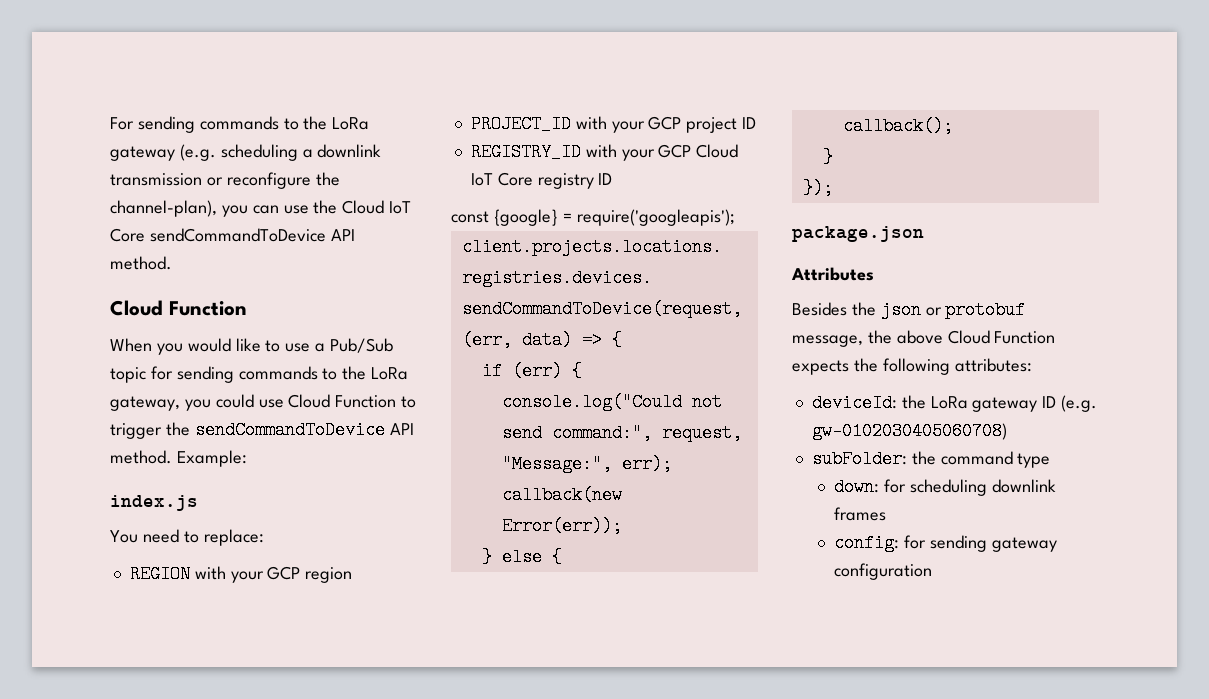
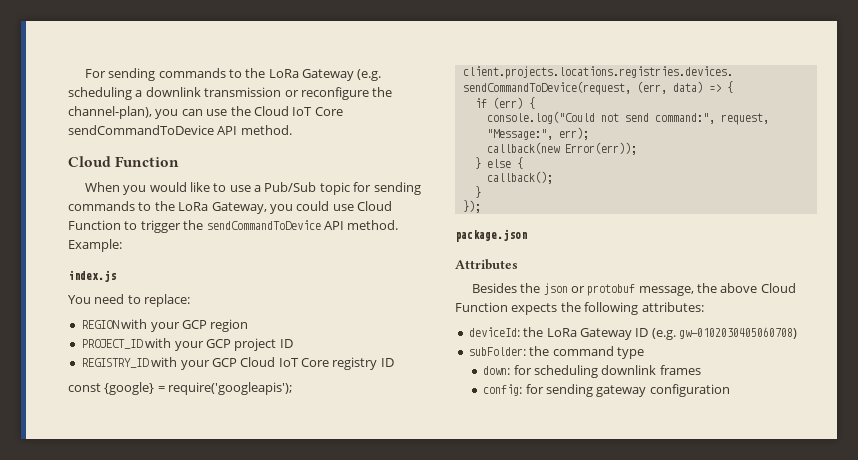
- For sending commands to the LoRa gateway (e.g. scheduling a downlink transmission or reconfigure the channel-plan), you can use the Cloud IoT Core sendCommandToDevice API method.
+ For sending commands to the LoRa Gateway (e.g. scheduling a downlink transmission or reconfigure the channel-plan), you can use the Cloud IoT Core sendCommandToDevice API method.
- When you would like to use a Pub/Sub topic for sending commands to the LoRa gateway, you could use Cloud Function to trigger the sendCommandToDevice API method.
+ When you would like to use a Pub/Sub topic for sending commands to the LoRa Gateway, you could use Cloud Function to trigger the sendCommandToDevice API method.
- deviceId: the LoRa gateway ID (e.g. gw-0102030405060708)
+ deviceId: the LoRa Gateway ID (e.g. gw-0102030405060708)

